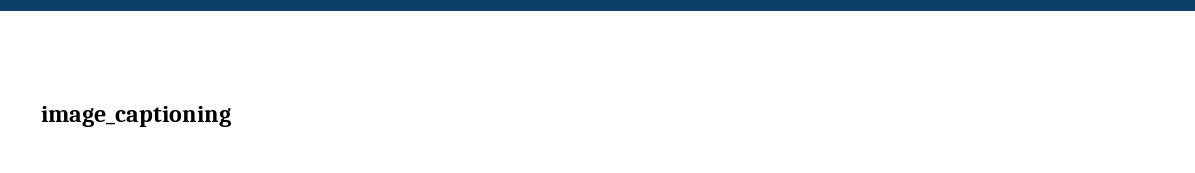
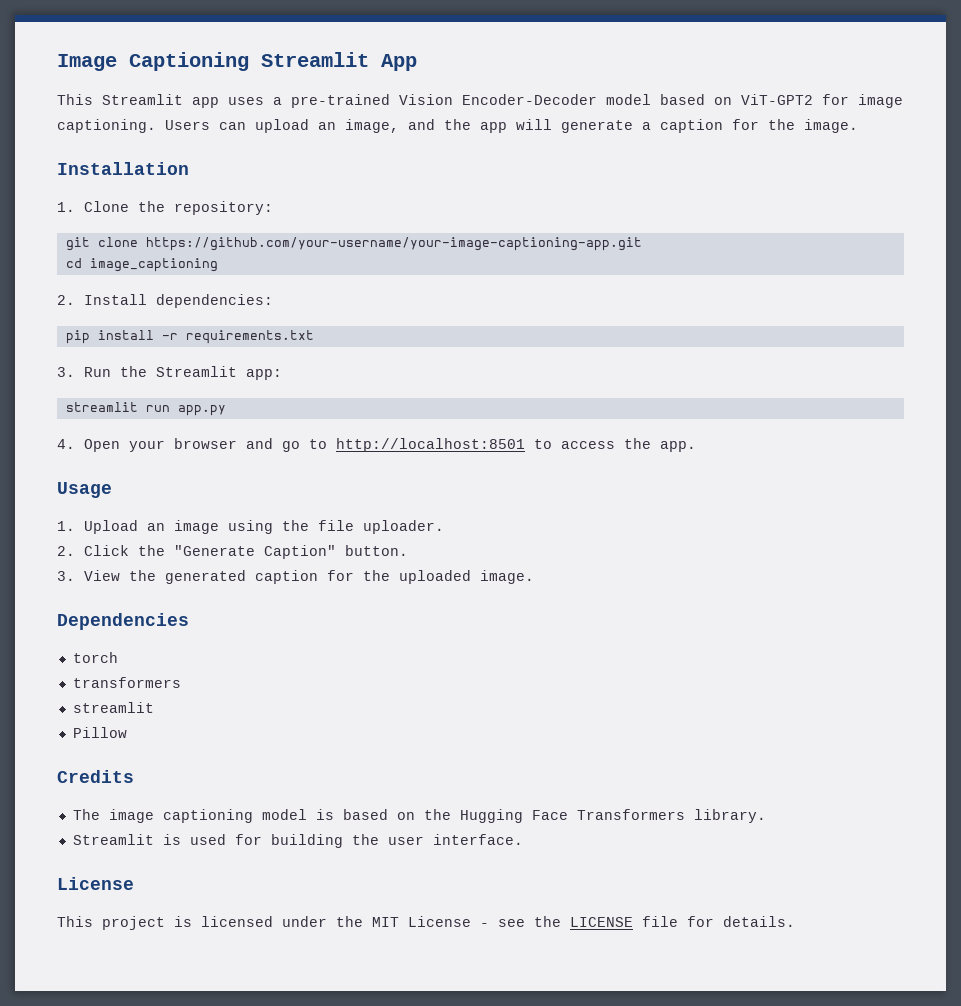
- image_captioning
+ Image Captioning Streamlit App
+ This Streamlit app uses a pre-trained Vision Encoder-Decoder model based on ViT-GPT2 for image captioning. Users can upload an image, and the app will generate a caption for the image.
+ Installation
+ 1. Clone the repository:
+ git clone https://github.com/your-username/your-image-captioning-app.git
+ cd image_captioning
+ 2. Install dependencies:
+ pip install -r requirements.txt
+ 3. Run the Streamlit app:
+ streamlit run app.py
+ 4. Open your browser and go to http://localhost:8501 to access the app.
+ Usage
+ 1. Upload an image using the file uploader.
+ 2. Click the "Generate Caption" button.
+ 3. View the generated caption for the uploaded image.
+ Dependencies
+ torch
+ transformers
+ streamlit
+ Pillow
+ Credits
+ The image captioning model is based on the Hugging Face Transformers library.
+ Streamlit is used for building the user interface.
+ License
+ This project is licensed under the MIT License - see the LICENSE file for details.

